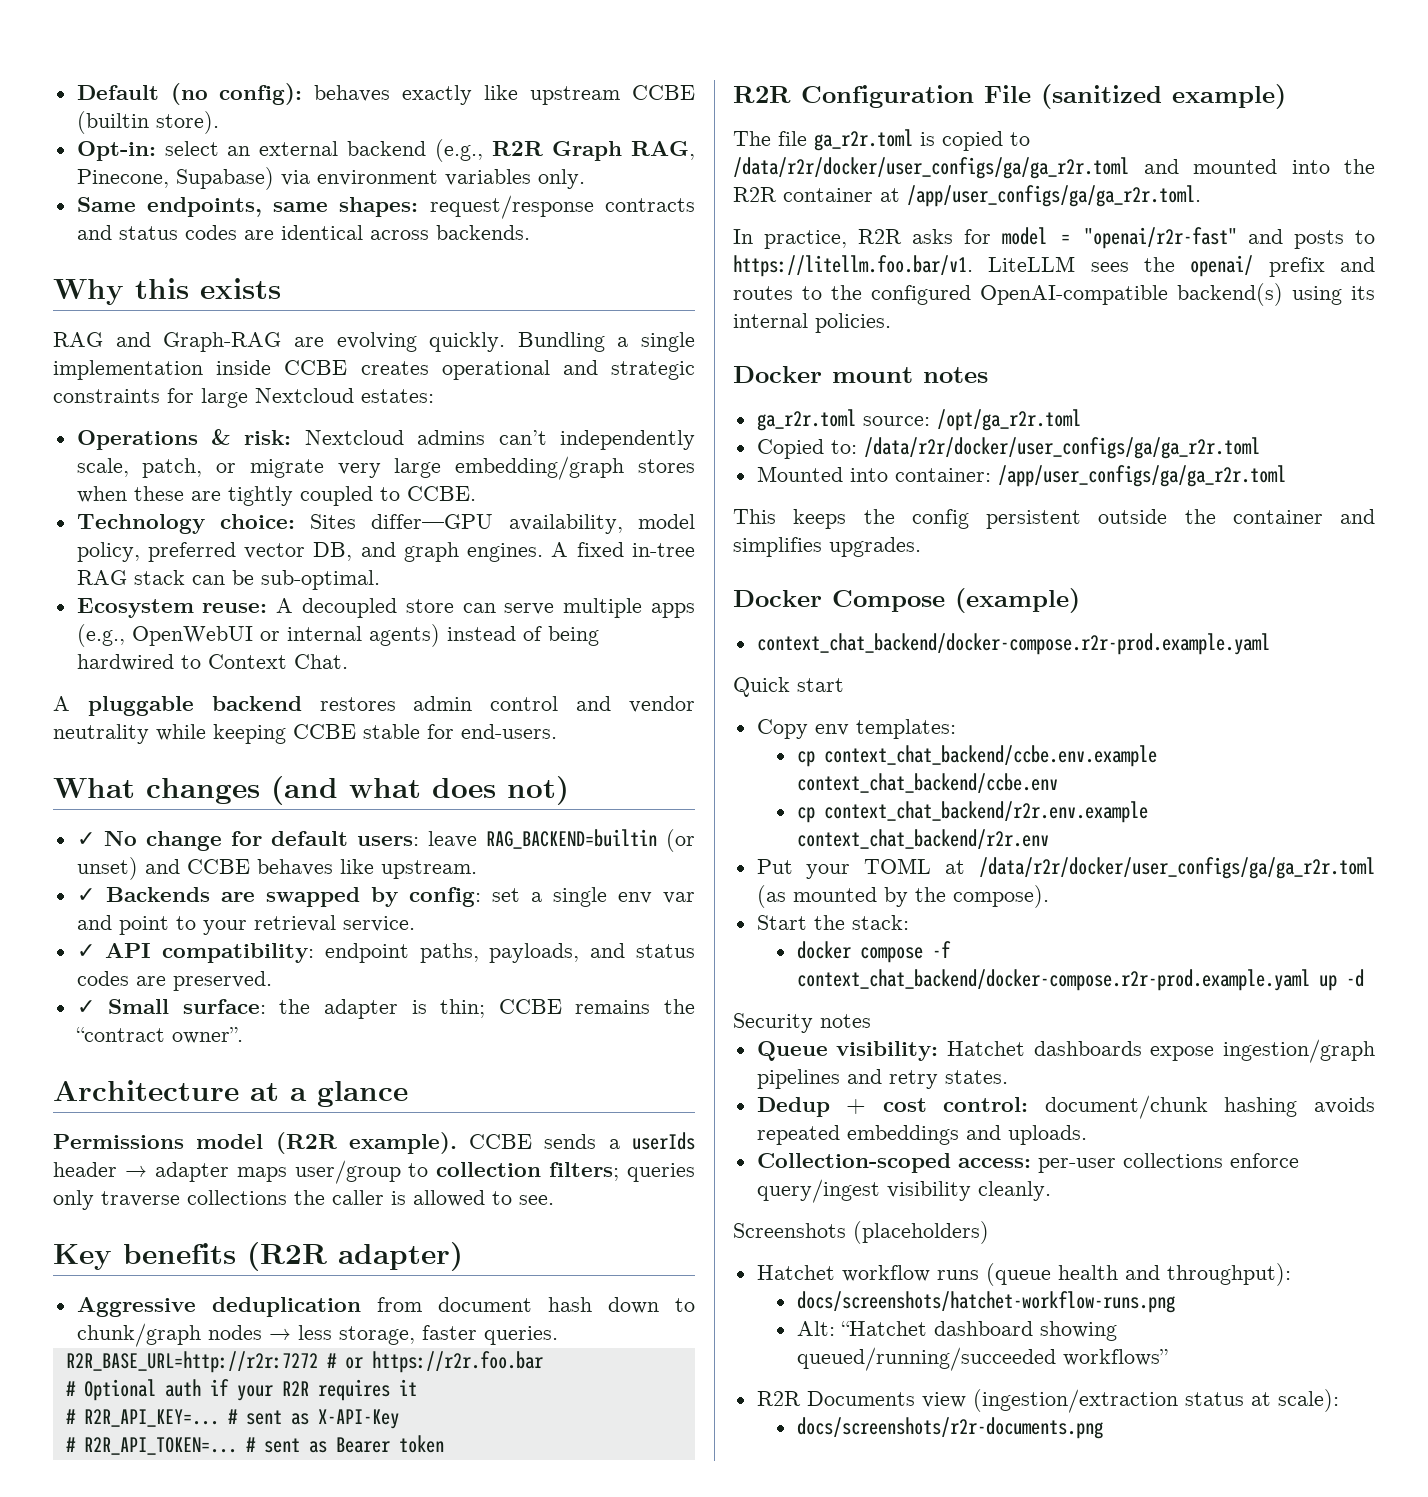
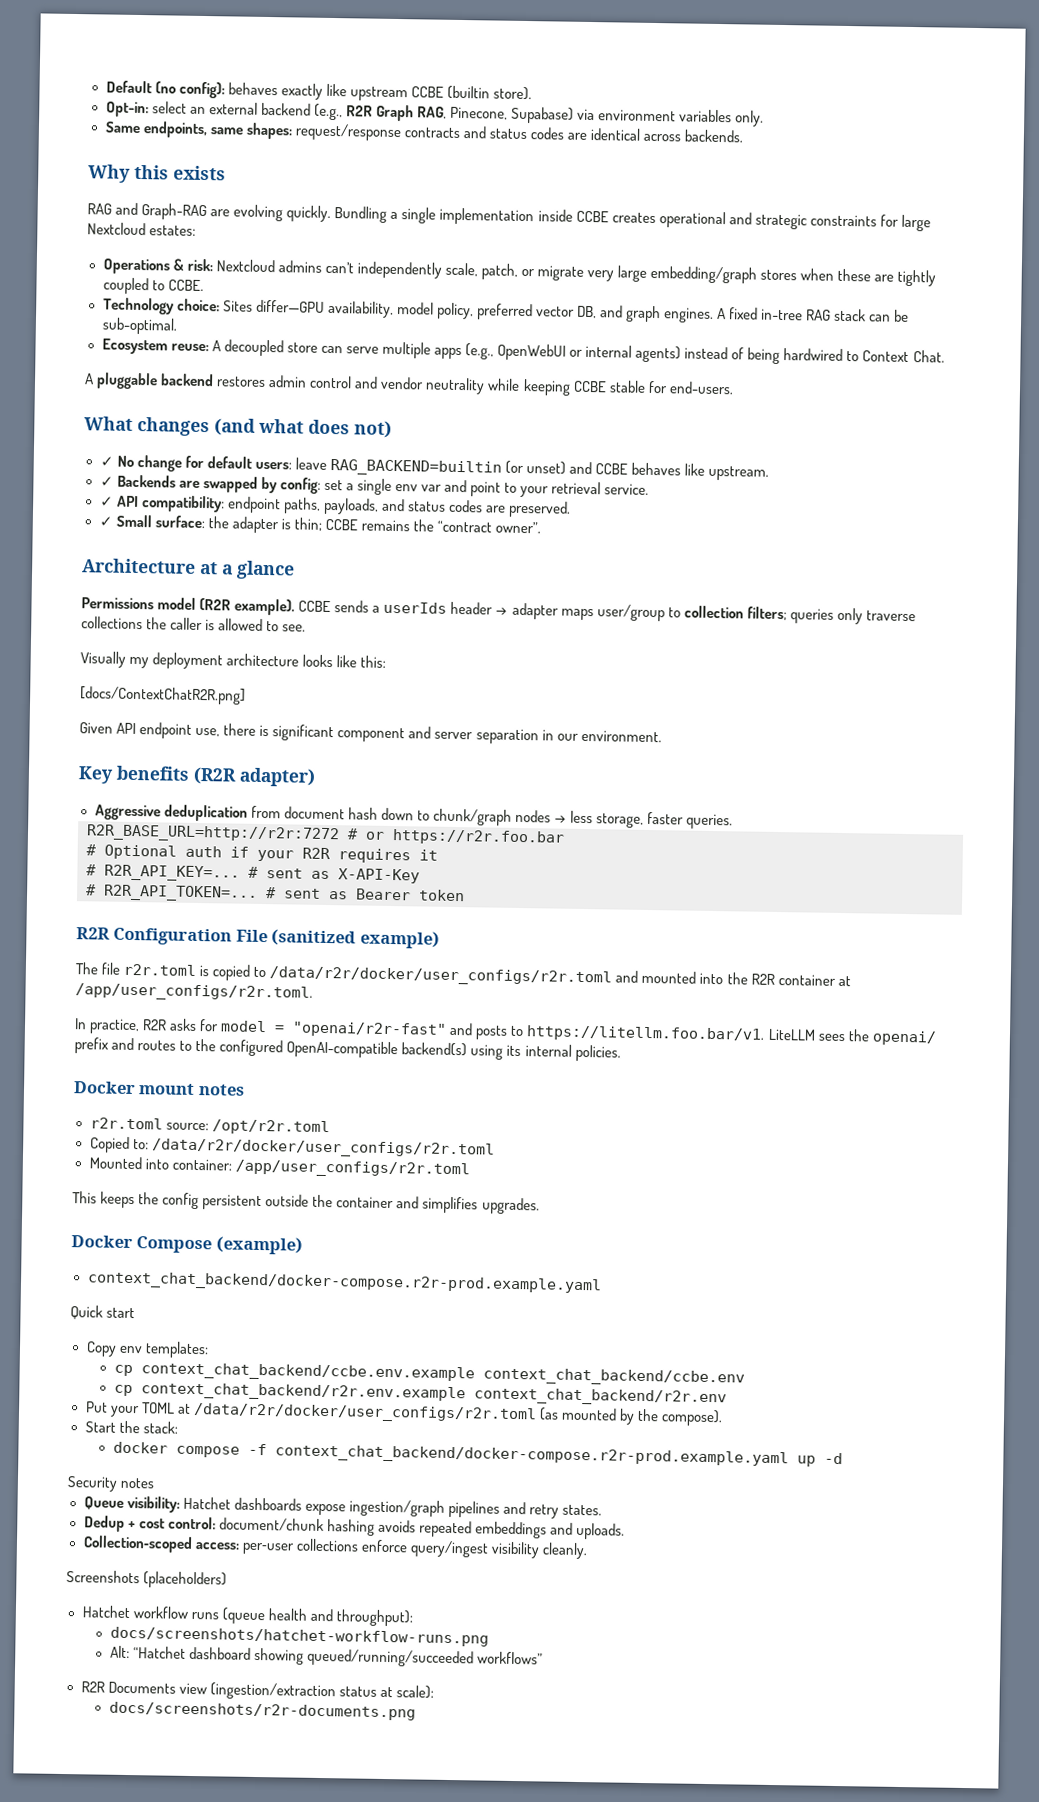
+ Visually my deployment architecture looks like this:
+ [docs/ContextChatR2R.png]
+ Given API endpoint use, there is significant component and server separation in our environment.
- The file ga_r2r.toml is copied to /data/r2r/docker/user_configs/ga/ga_r2r.toml and mounted into the R2R container at /app/user_configs/ga/ga_r2r.toml.
+ The file r2r.toml is copied to /data/r2r/docker/user_configs/r2r.toml and mounted into the R2R container at /app/user_configs/r2r.toml.
- ga_r2r.toml source: /opt/ga_r2r.toml
+ r2r.toml source: /opt/r2r.toml
- Copied to: /data/r2r/docker/user_configs/ga/ga_r2r.toml
+ Copied to: /data/r2r/docker/user_configs/r2r.toml
- Mounted into container: /app/user_configs/ga/ga_r2r.toml
+ Mounted into container: /app/user_configs/r2r.toml
- Put your TOML at /data/r2r/docker/user_configs/ga/ga_r2r.toml (as mounted by the compose).
+ Put your TOML at /data/r2r/docker/user_configs/r2r.toml (as mounted by the compose).

